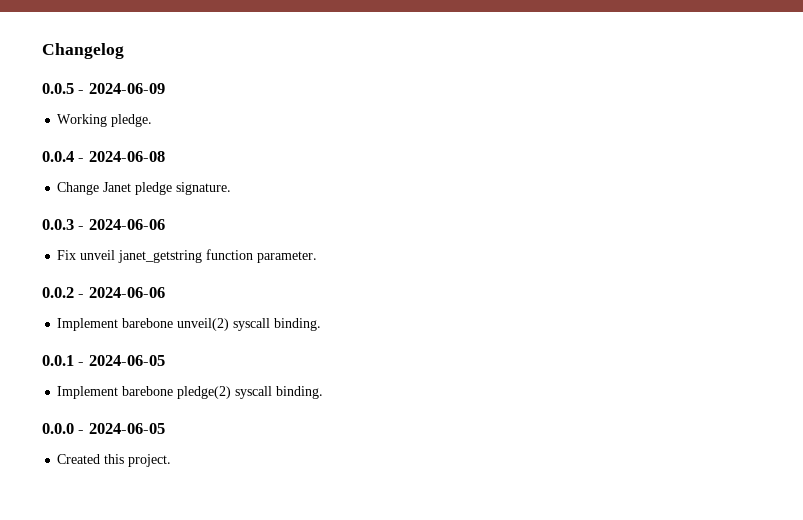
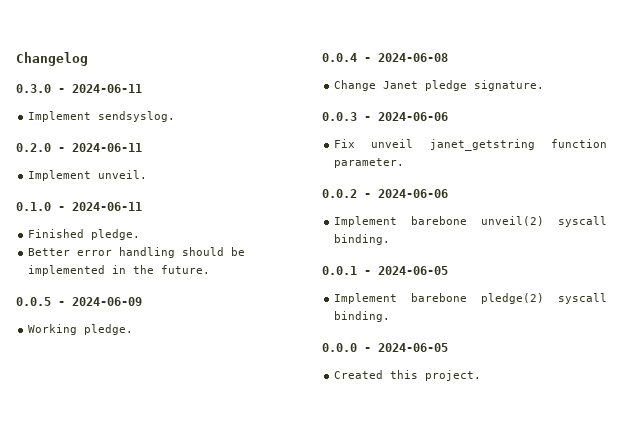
+ 0.3.0 - 2024-06-11
+ Implement sendsyslog.
+ 0.2.0 - 2024-06-11
+ Implement unveil.
+ 0.1.0 - 2024-06-11
+ Finished pledge.
+ Better error handling should be implemented in the future.

